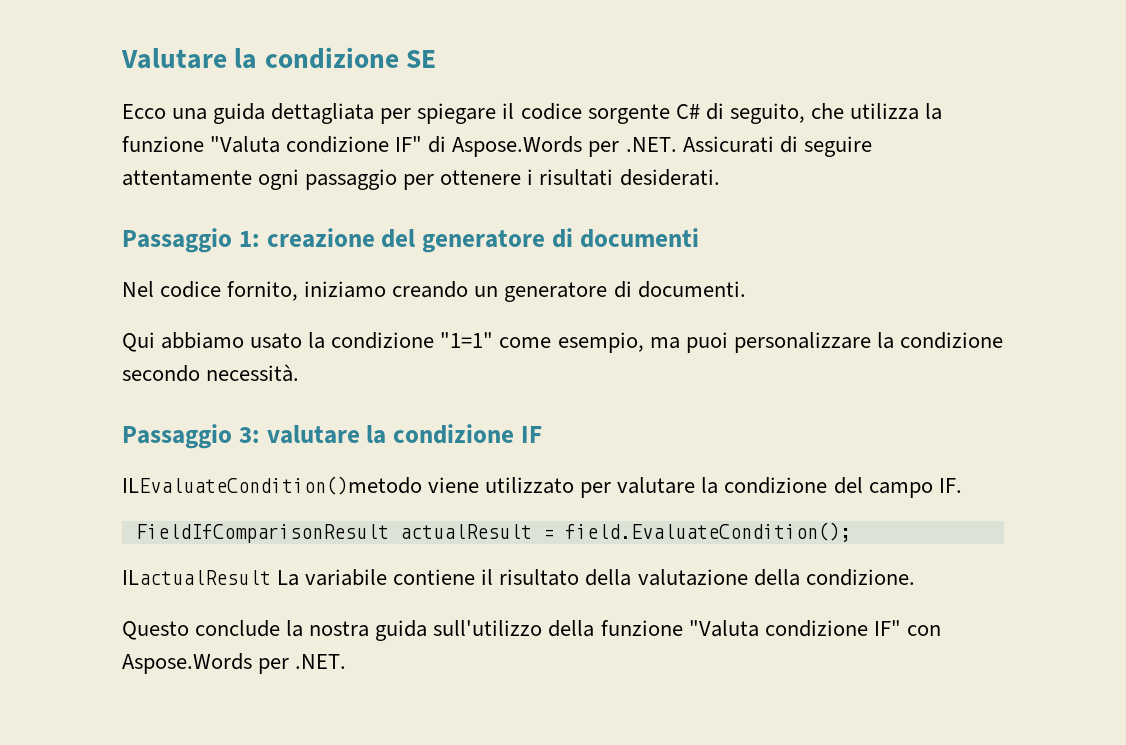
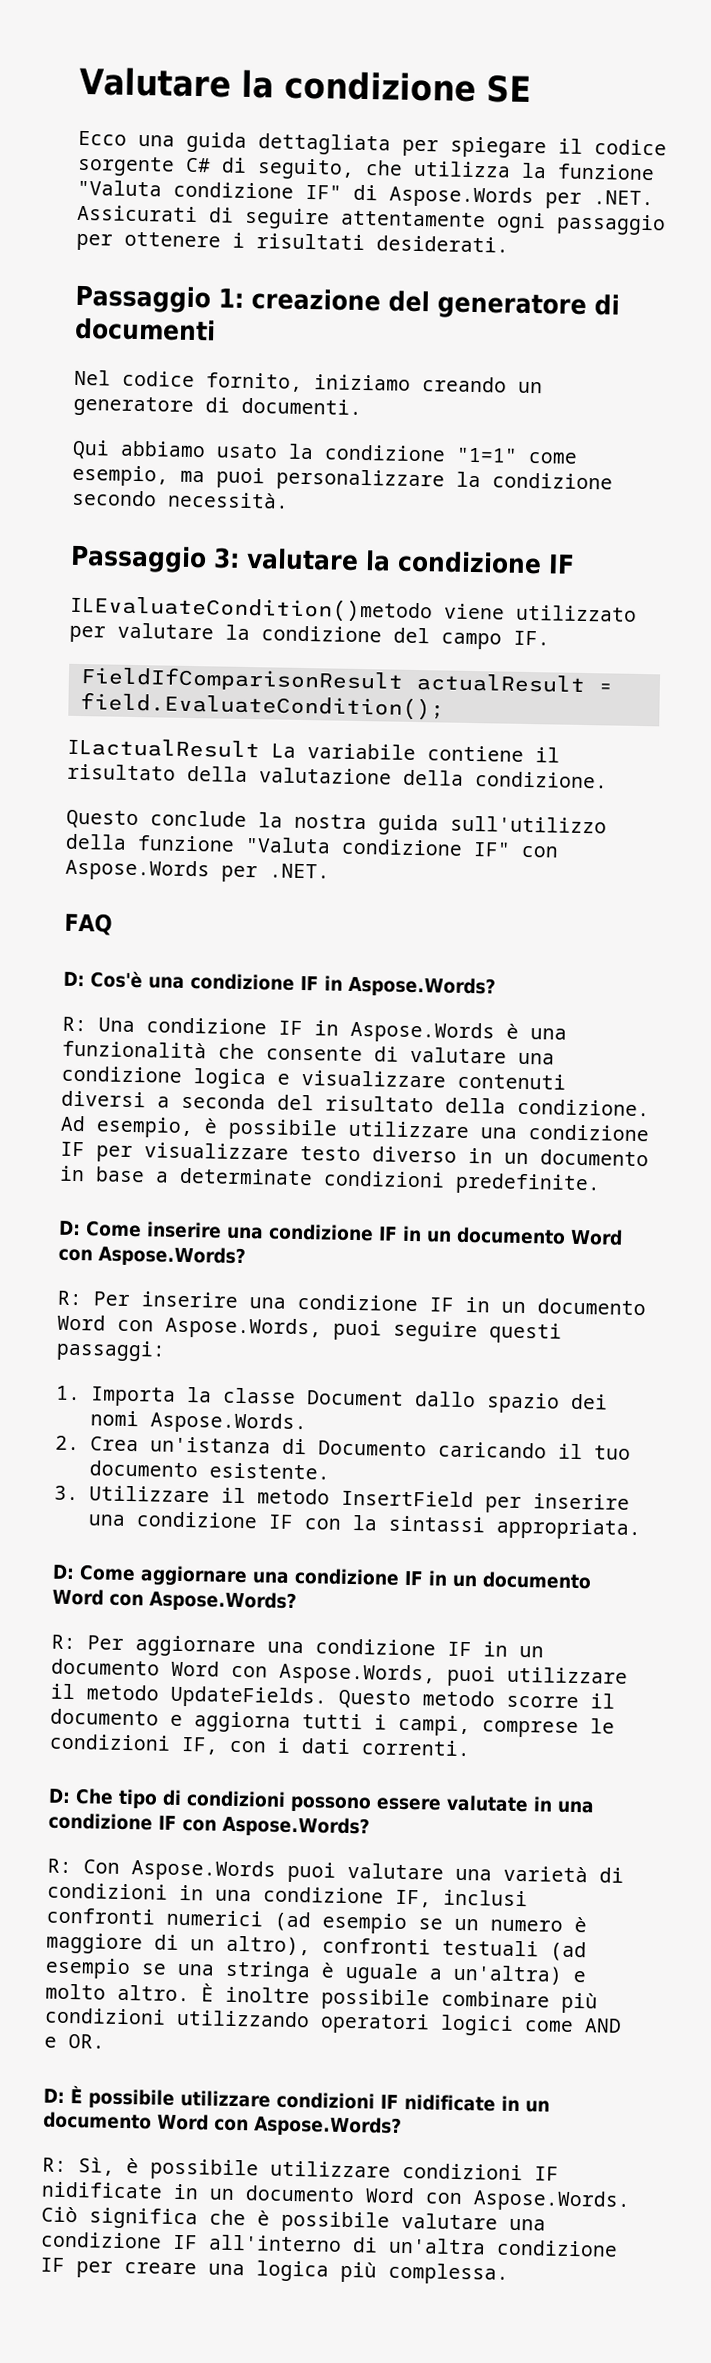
+ FAQ
+ D: Cos'è una condizione IF in Aspose.Words?
+ R: Una condizione IF in Aspose.Words è una funzionalità che consente di valutare una condizione logica e visualizzare contenuti diversi a seconda del risultato della condizione. Ad esempio, è possibile utilizzare una condizione IF per visualizzare testo diverso in un documento in base a determinate condizioni predefinite.
+ D: Come inserire una condizione IF in un documento Word con Aspose.Words?
+ R: Per inserire una condizione IF in un documento Word con Aspose.Words, puoi seguire questi passaggi:
+ 1. Importa la classe Document dallo spazio dei nomi Aspose.Words.
+ 2. Crea un'istanza di Documento caricando il tuo documento esistente.
+ 3. Utilizzare il metodo InsertField per inserire una condizione IF con la sintassi appropriata.
+ D: Come aggiornare una condizione IF in un documento Word con Aspose.Words?
+ R: Per aggiornare una condizione IF in un documento Word con Aspose.Words, puoi utilizzare il metodo UpdateFields. Questo metodo scorre il documento e aggiorna tutti i campi, comprese le condizioni IF, con i dati correnti.
+ D: Che tipo di condizioni possono essere valutate in una condizione IF con Aspose.Words?
+ R: Con Aspose.Words puoi valutare una varietà di condizioni in una condizione IF, inclusi confronti numerici (ad esempio se un numero è maggiore di un altro), confronti testuali (ad esempio se una stringa è uguale a un'altra) e molto altro. È inoltre possibile combinare più condizioni utilizzando operatori logici come AND e OR.
+ D: È possibile utilizzare condizioni IF nidificate in un documento Word con Aspose.Words?
+ R: Sì, è possibile utilizzare condizioni IF nidificate in un documento Word con Aspose.Words. Ciò significa che è possibile valutare una condizione IF all'interno di un'altra condizione IF per creare una logica più complessa.

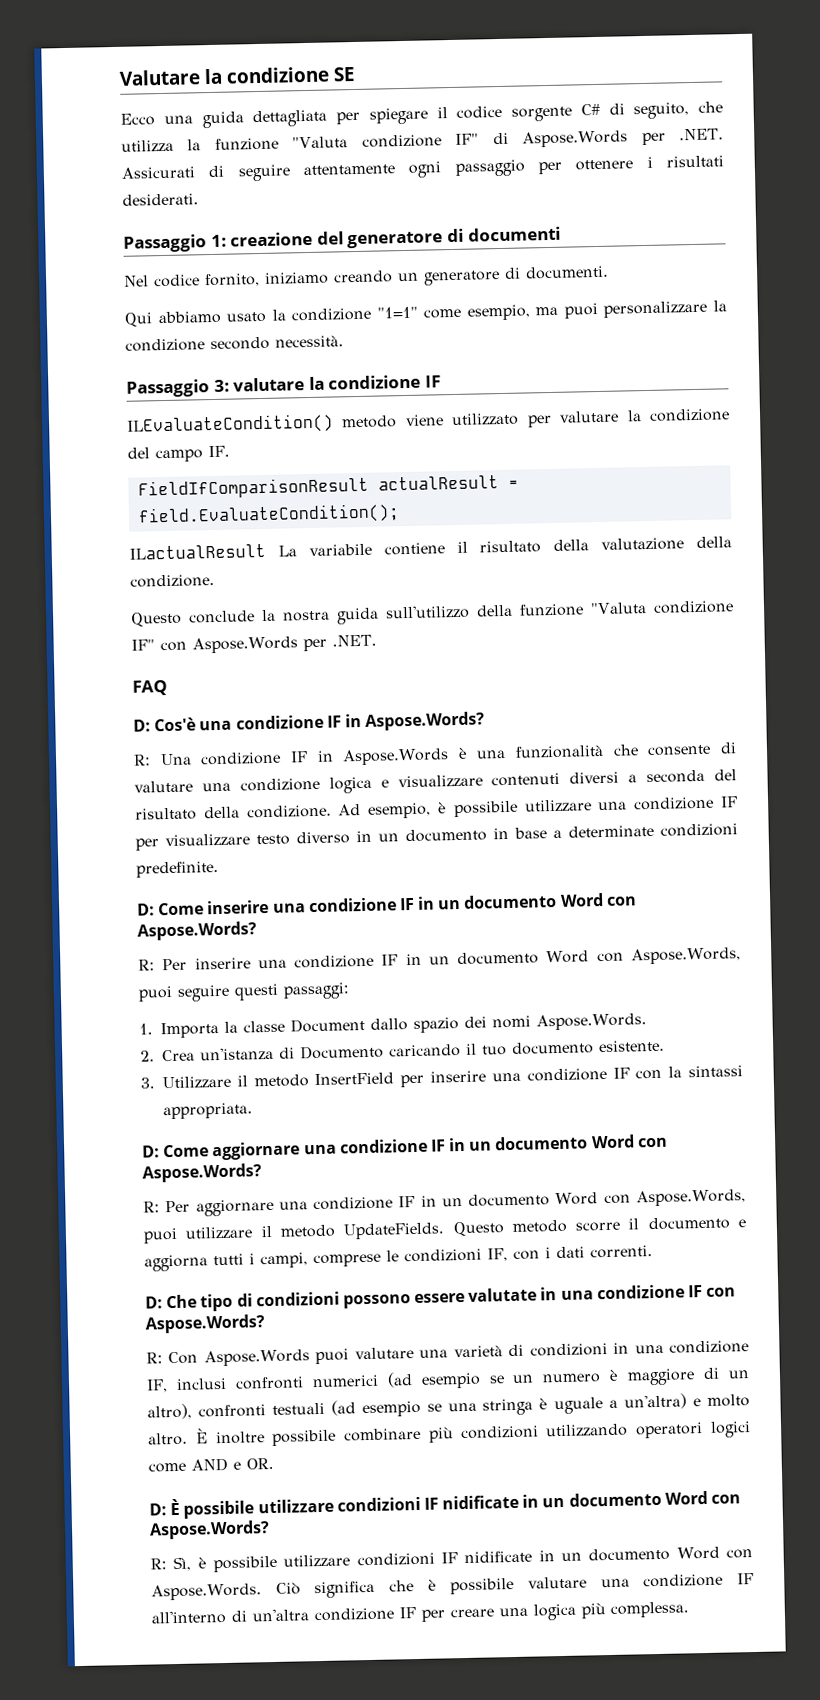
- ILEvaluateCondition()metodo viene utilizzato per valutare la condizione del campo IF.
+ ILEvaluateCondition() metodo viene utilizzato per valutare la condizione del campo IF.

